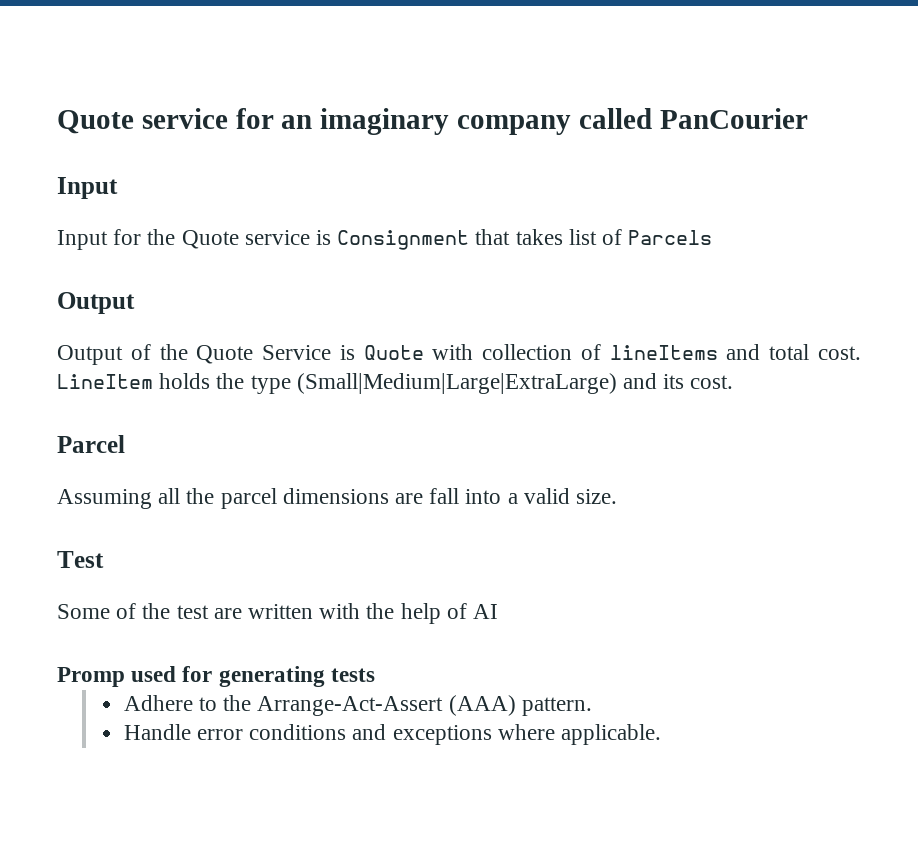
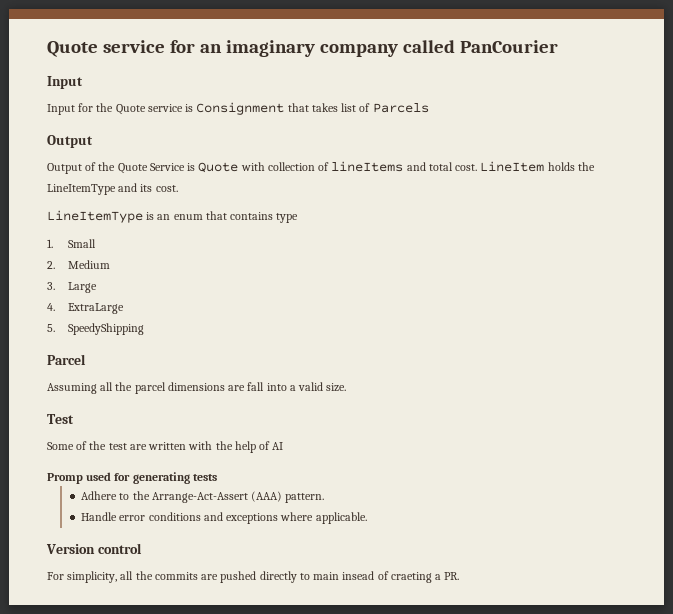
- LineItem holds the type (Small|Medium|Large|ExtraLarge) and its cost.
+ LineItem holds the LineItemType and its cost.
+ LineItemType is an enum that contains type
+ 1. Small
+ 2. Medium
+ 3. Large
+ 4. ExtraLarge
+ 5. SpeedyShipping
+ Version control
+ For simplicity, all the commits are pushed directly to main insead of craeting a PR.

